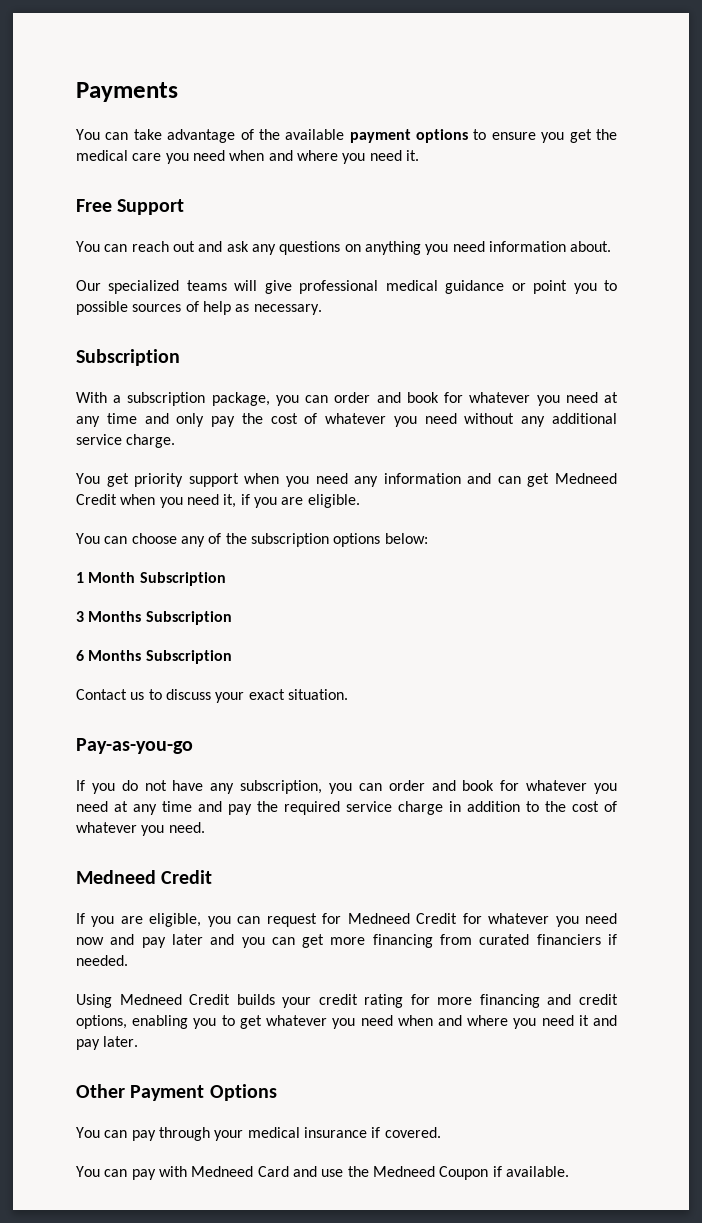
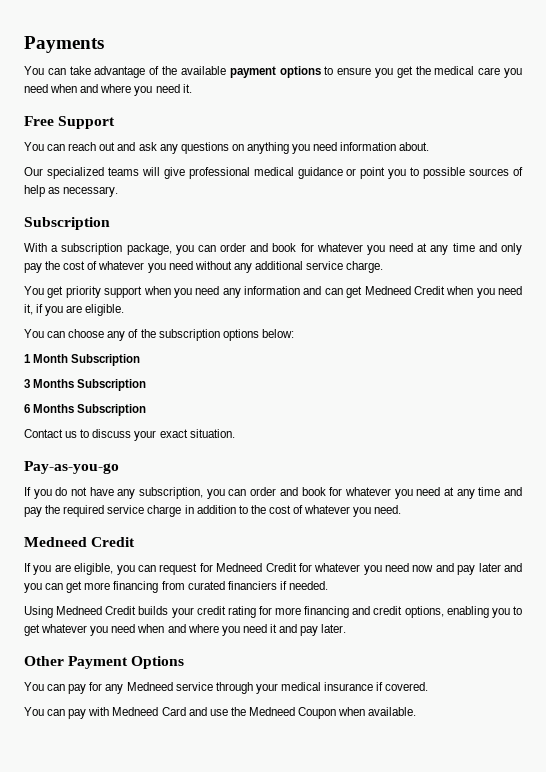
- You can pay through your medical insurance if covered.
+ You can pay for any Medneed service through your medical insurance if covered.
- You can pay with Medneed Card and use the Medneed Coupon if available.
+ You can pay with Medneed Card and use the Medneed Coupon when available.

